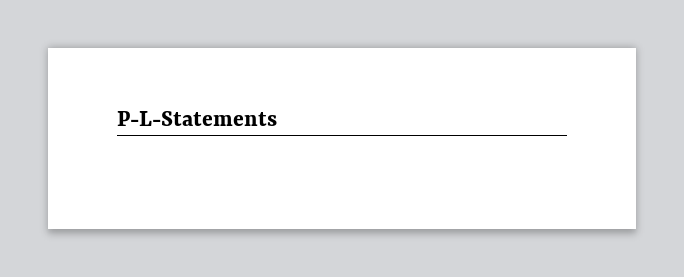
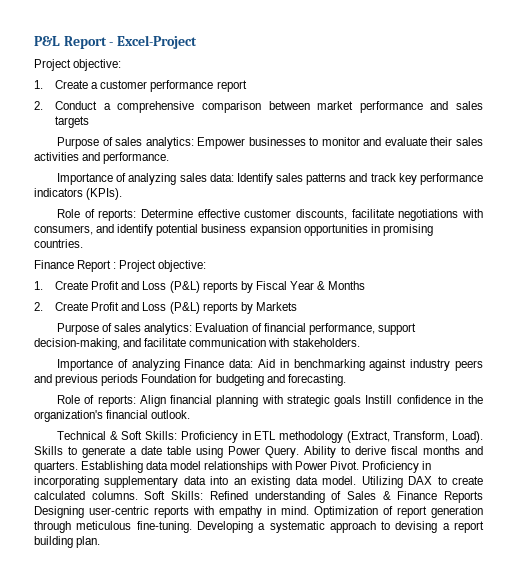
- P-L-Statements
+ P&L Report - Excel-Project
+ Project objective:
+ 1. Create a customer performance report
+ 2. Conduct a comprehensive comparison between market performance and sales targets
+ Purpose of sales analytics: Empower businesses to monitor and evaluate their sales activities and performance.
+ Importance of analyzing sales data: Identify sales patterns and track key performance indicators (KPIs).
+ Role of reports: Determine effective customer discounts, facilitate negotiations with consumers, and identify potential business expansion opportunities in promising countries.
+ Finance Report : Project objective:
+ 1. Create Profit and Loss (P&L) reports by Fiscal Year & Months
+ 2. Create Profit and Loss (P&L) reports by Markets
+ Purpose of sales analytics: Evaluation of financial performance, support decision-making, and facilitate communication with stakeholders.
+ Importance of analyzing Finance data: Aid in benchmarking against industry peers and previous periods Foundation for budgeting and forecasting.
+ Role of reports: Align financial planning with strategic goals Instill confidence in the organization's financial outlook.
+ Technical & Soft Skills: Proficiency in ETL methodology (Extract, Transform, Load). Skills to generate a date table using Power Query. Ability to derive fiscal months and quarters. Establishing data model relationships with Power Pivot. Proficiency in incorporating supplementary data into an existing data model. Utilizing DAX to create calculated columns. Soft Skills: Refined understanding of Sales & Finance Reports Designing user-centric reports with empathy in mind. Optimization of report generation through meticulous fine-tuning. Developing a systematic approach to devising a report building plan.

